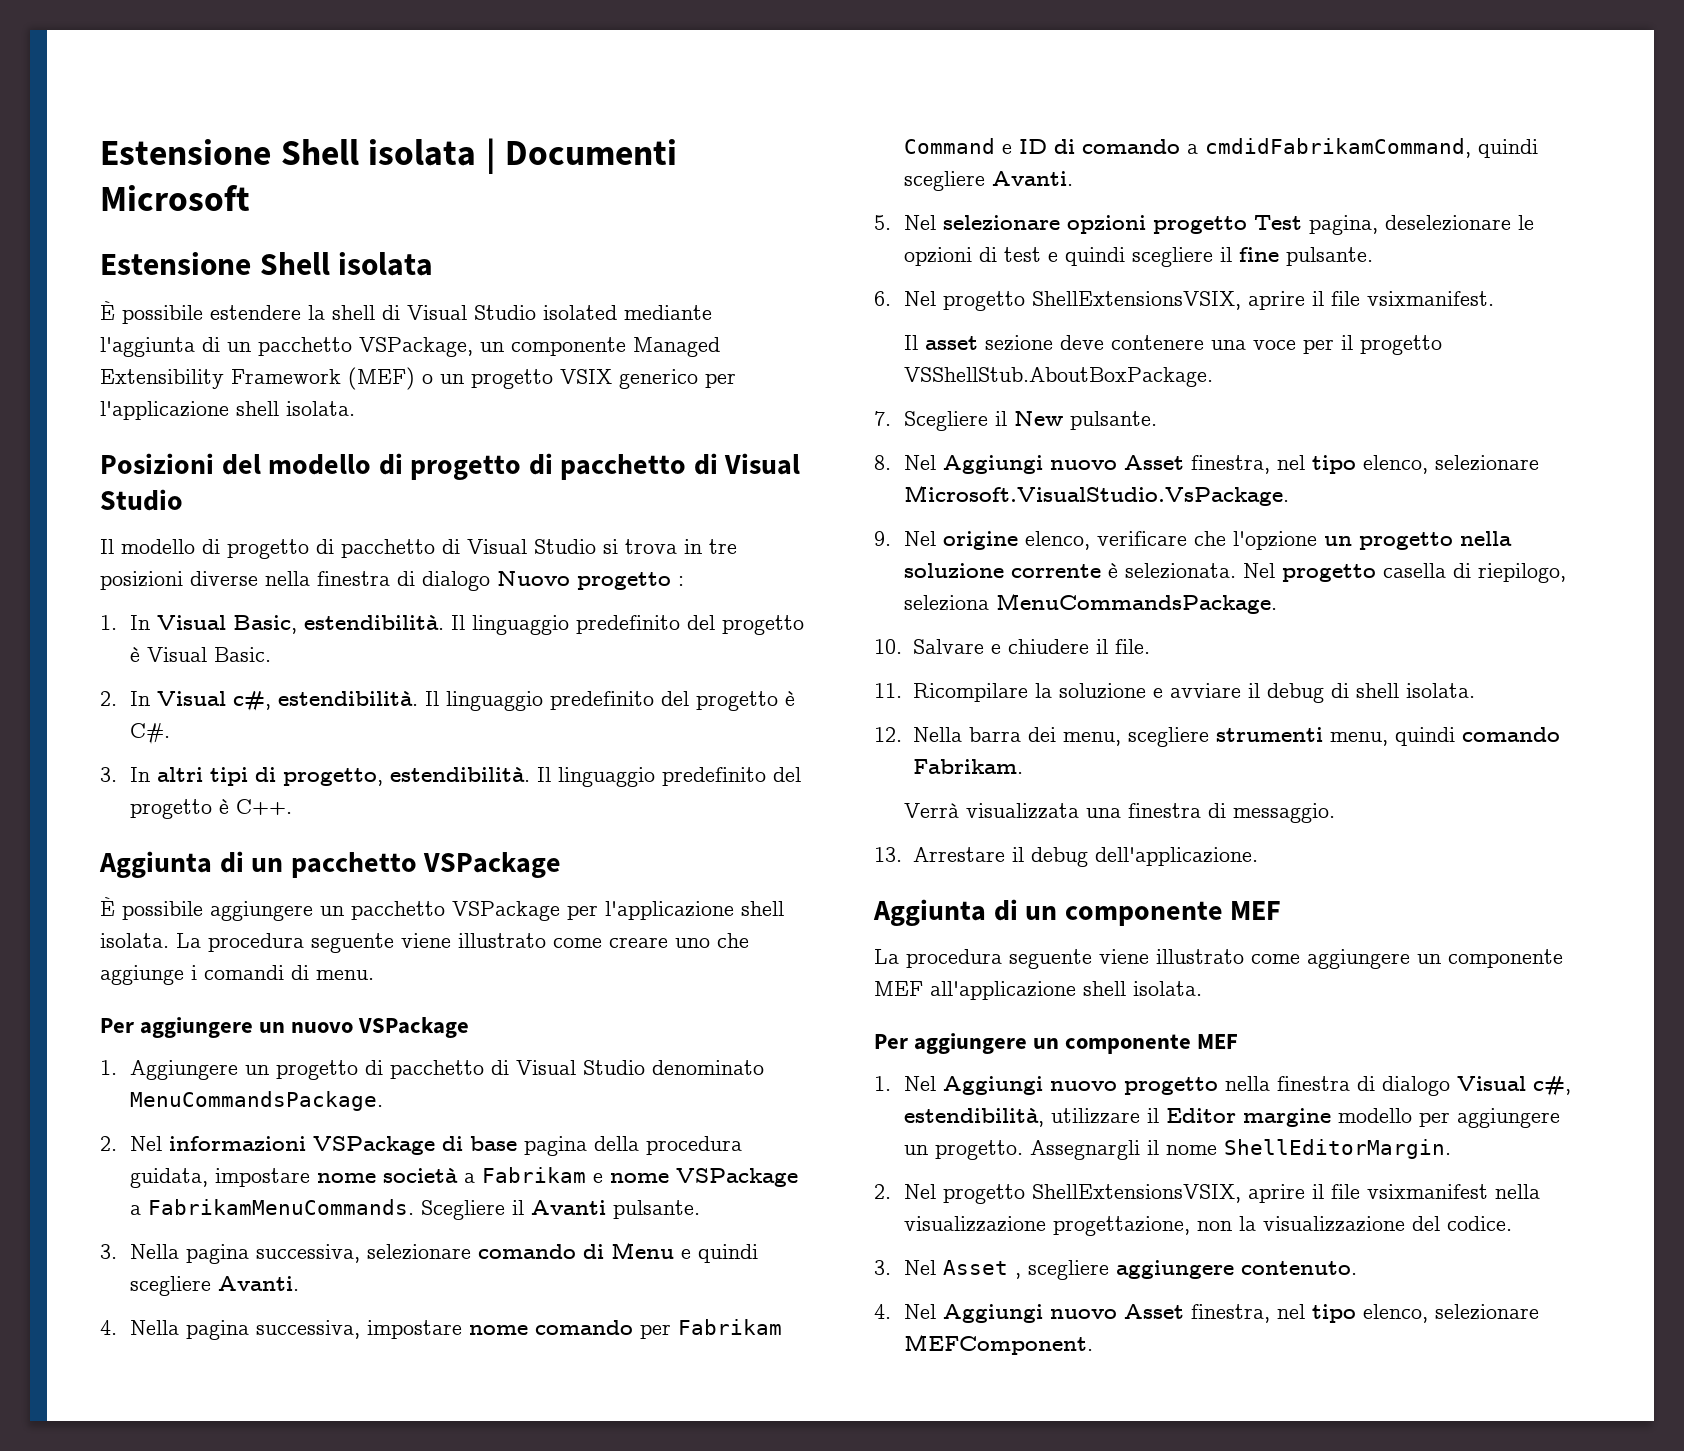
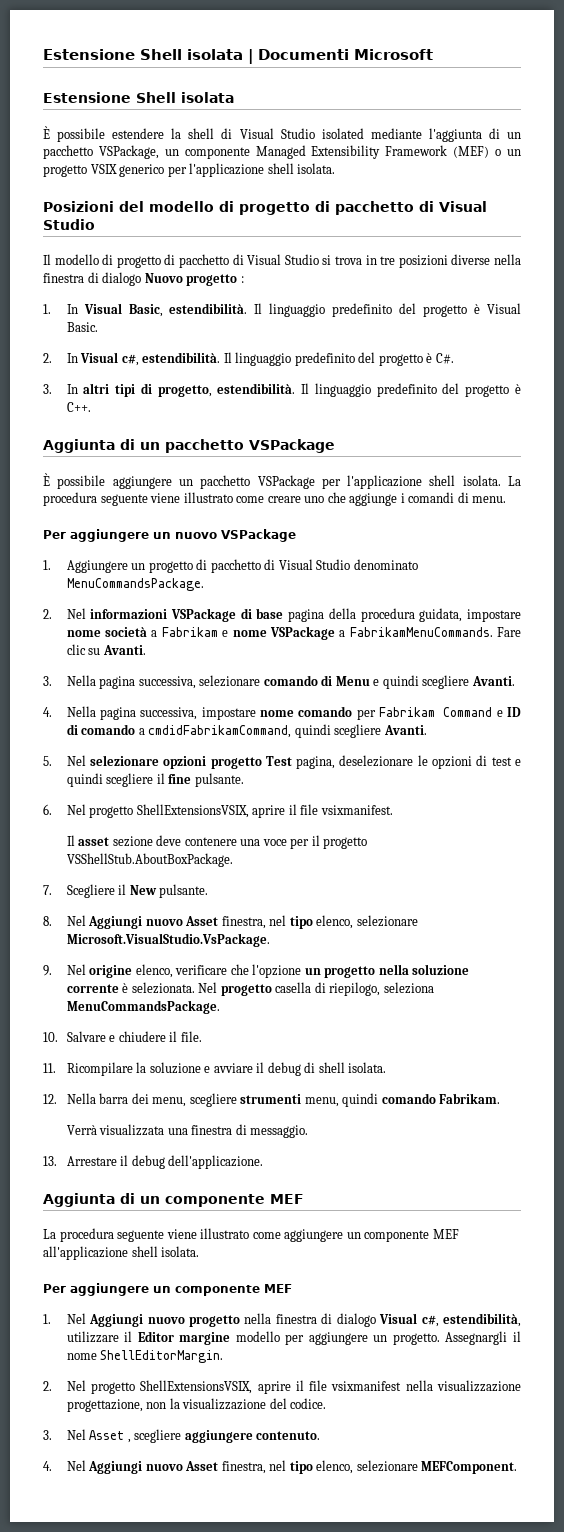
- Scegliere il Avanti pulsante.
+ Fare clic su Avanti.

